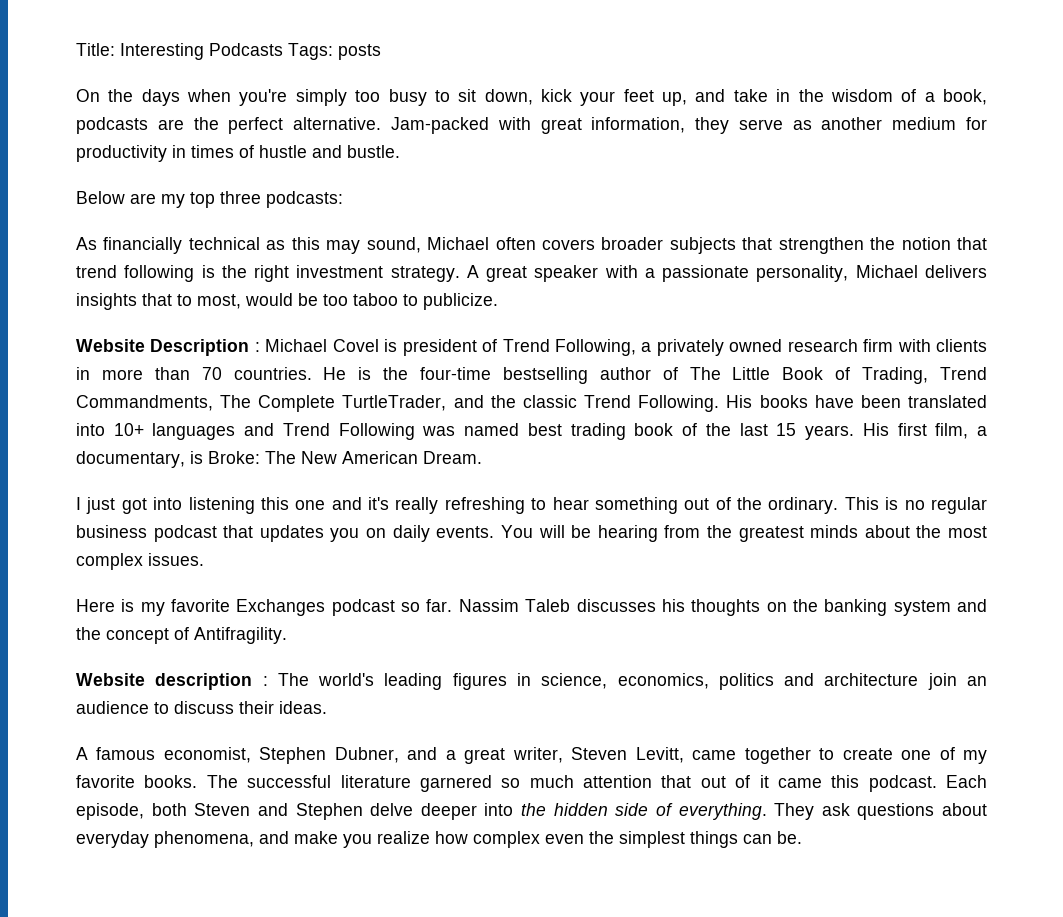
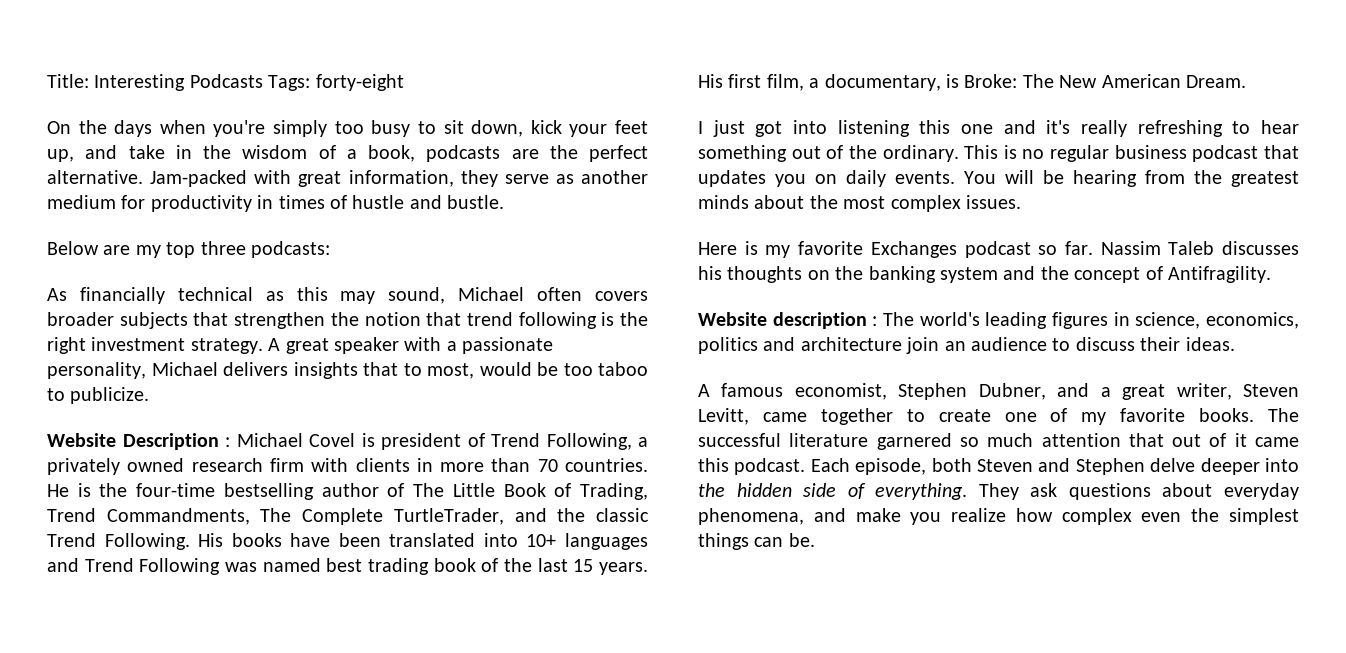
- Title: Interesting Podcasts Tags: posts
+ Title: Interesting Podcasts Tags: forty-eight

